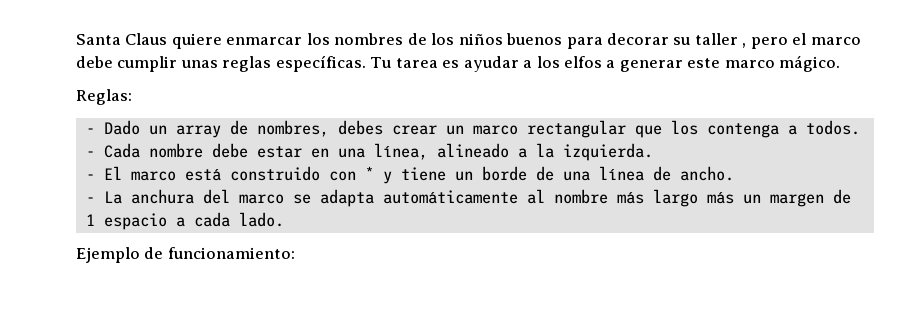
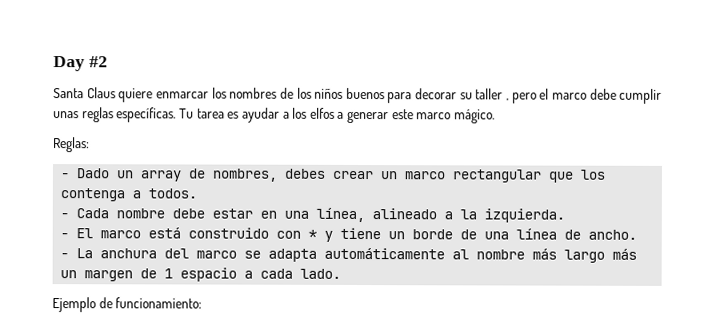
+ Day #2

